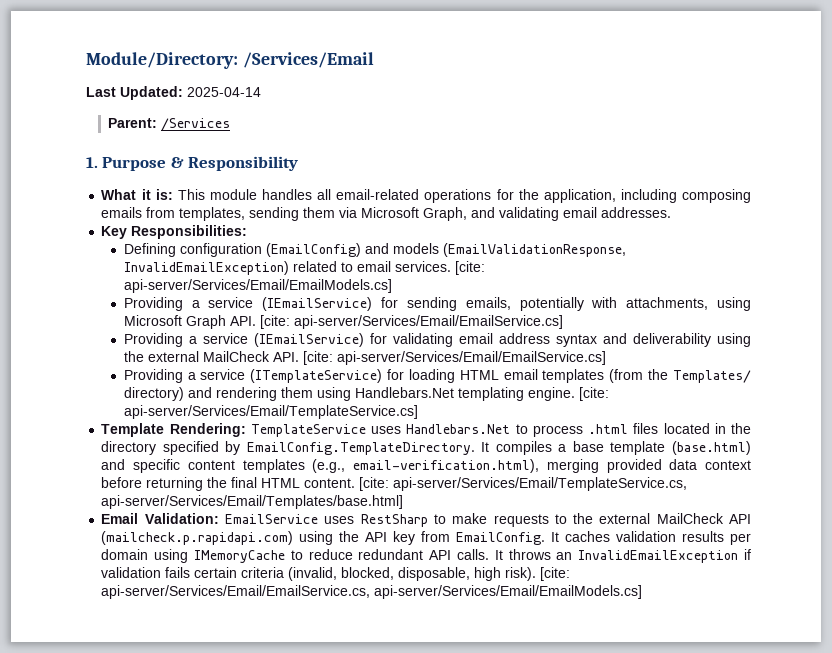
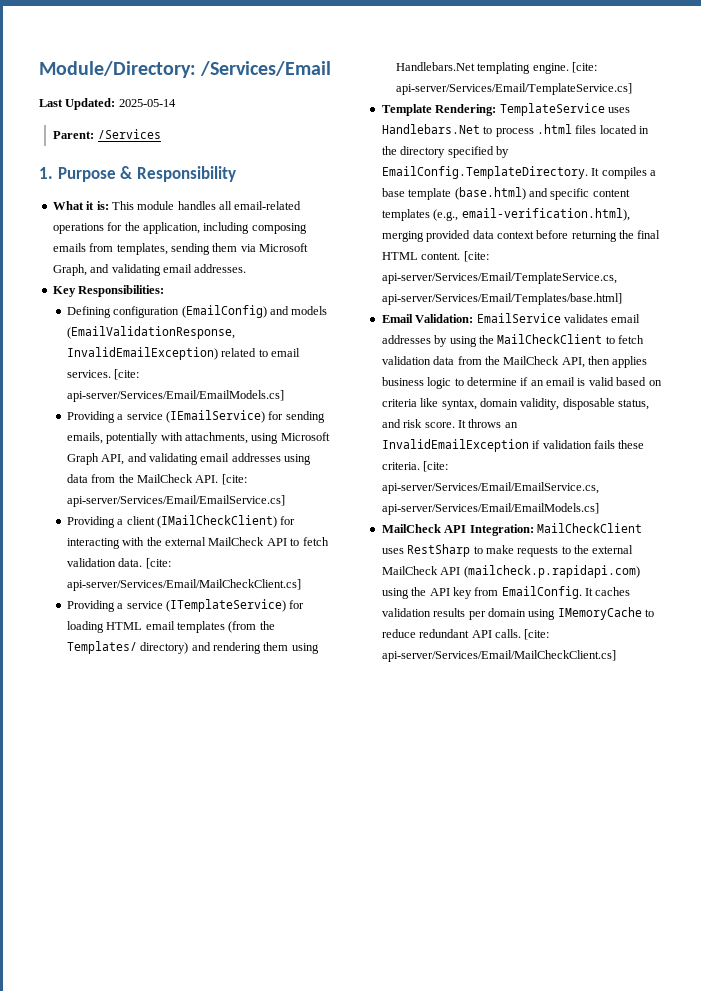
- Last Updated: 2025-04-14
+ Last Updated: 2025-05-14
- Providing a service (IEmailService) for sending emails, potentially with attachments, using Microsoft Graph API. [cite: api-server/Services/Email/EmailService.cs]
- Providing a service (IEmailService) for validating email address syntax and deliverability using the external MailCheck API. [cite: api-server/Services/Email/EmailService.cs]
+ Providing a service (IEmailService) for sending emails, potentially with attachments, using Microsoft Graph API, and validating email addresses using data from the MailCheck API. [cite: api-server/Services/Email/EmailService.cs]
+ Providing a client (IMailCheckClient) for interacting with the external MailCheck API to fetch validation data. [cite: api-server/Services/Email/MailCheckClient.cs]
- Email Validation: EmailService uses RestSharp to make requests to the external MailCheck API (mailcheck.p.rapidapi.com) using the API key from EmailConfig.
+ Email Validation: EmailService validates email addresses by using the MailCheckClient to fetch validation data from the MailCheck API, then applies business logic to determine if an email is valid based on criteria like syntax, domain validity, disposable status, and risk score. It throws an InvalidEmailException if validation fails these criteria. [cite: api-server/Services/Email/EmailService.cs, api-server/Services/Email/EmailModels.cs]
+ MailCheck API Integration: MailCheckClient uses RestSharp to make requests to the external MailCheck API (mailcheck.p.rapidapi.com) using the API key from EmailConfig.
- It caches validation results per domain using IMemoryCache to reduce redundant API calls. It throws an InvalidEmailException if validation fails certain criteria (invalid, blocked, disposable, high risk). [cite: api-server/Services/Email/EmailService.cs, api-server/Services/Email/EmailModels.cs]
+ It caches validation results per domain using IMemoryCache to reduce redundant API calls. [cite: api-server/Services/Email/MailCheckClient.cs]

